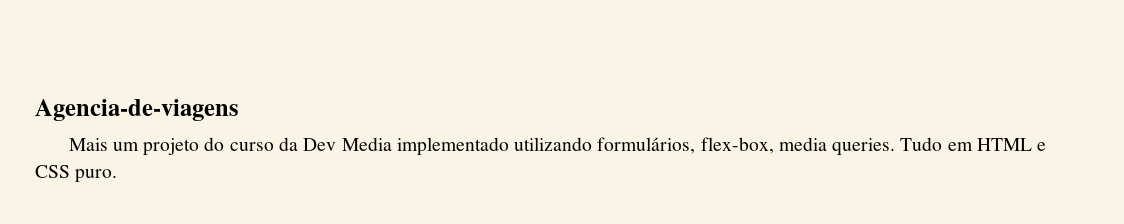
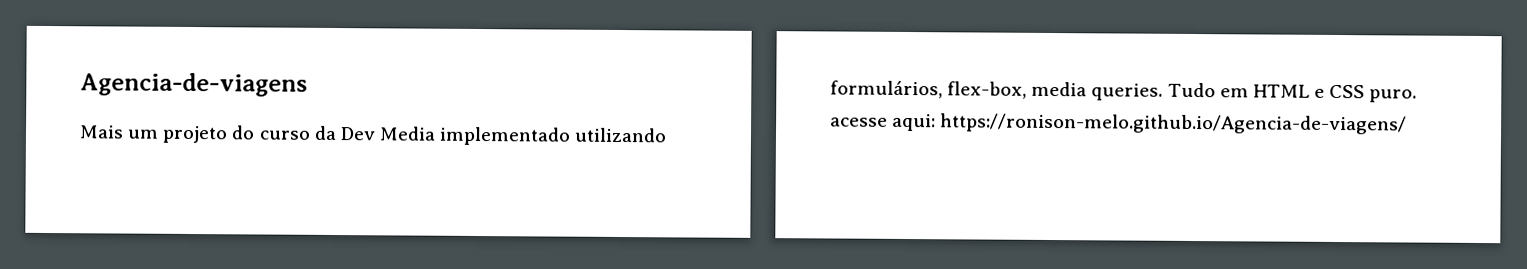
- Tudo em HTML e CSS puro.
+ Tudo em HTML e CSS puro. acesse aqui: https://ronison-melo.github.io/Agencia-de-viagens/

